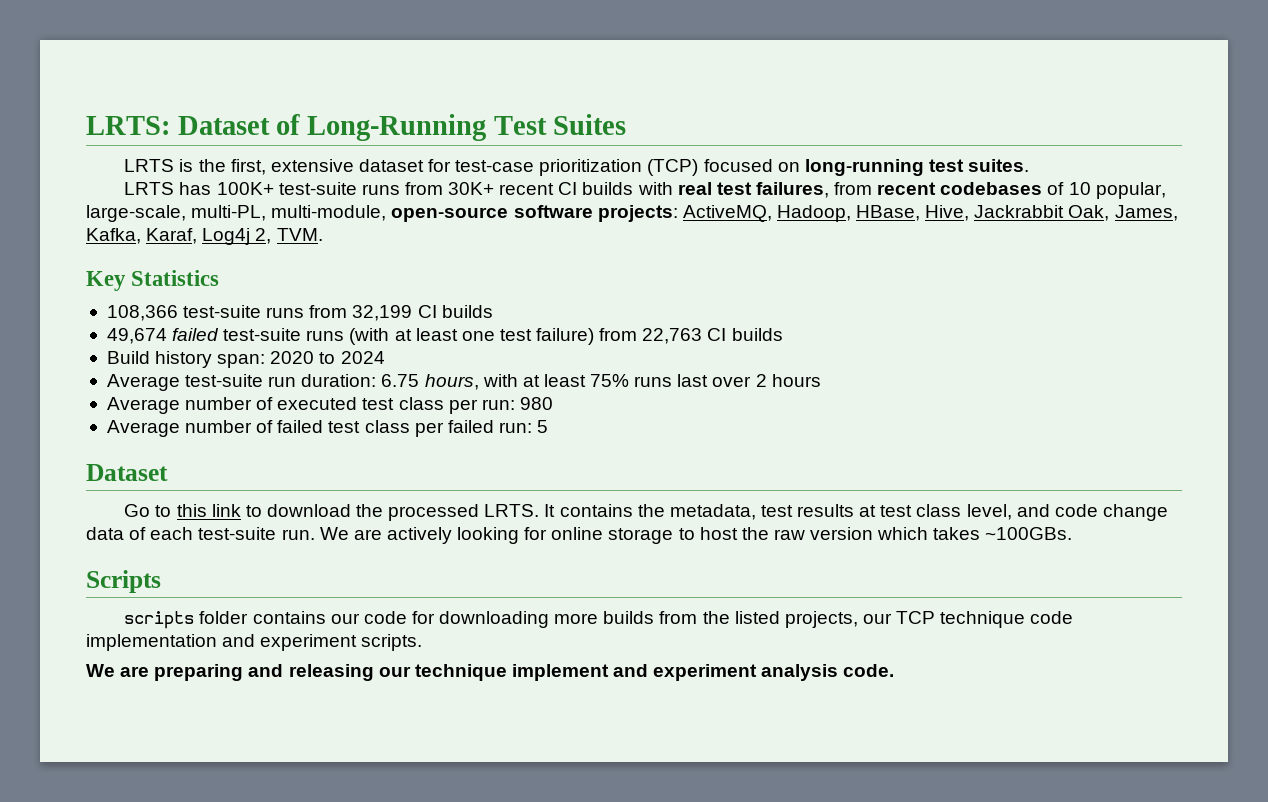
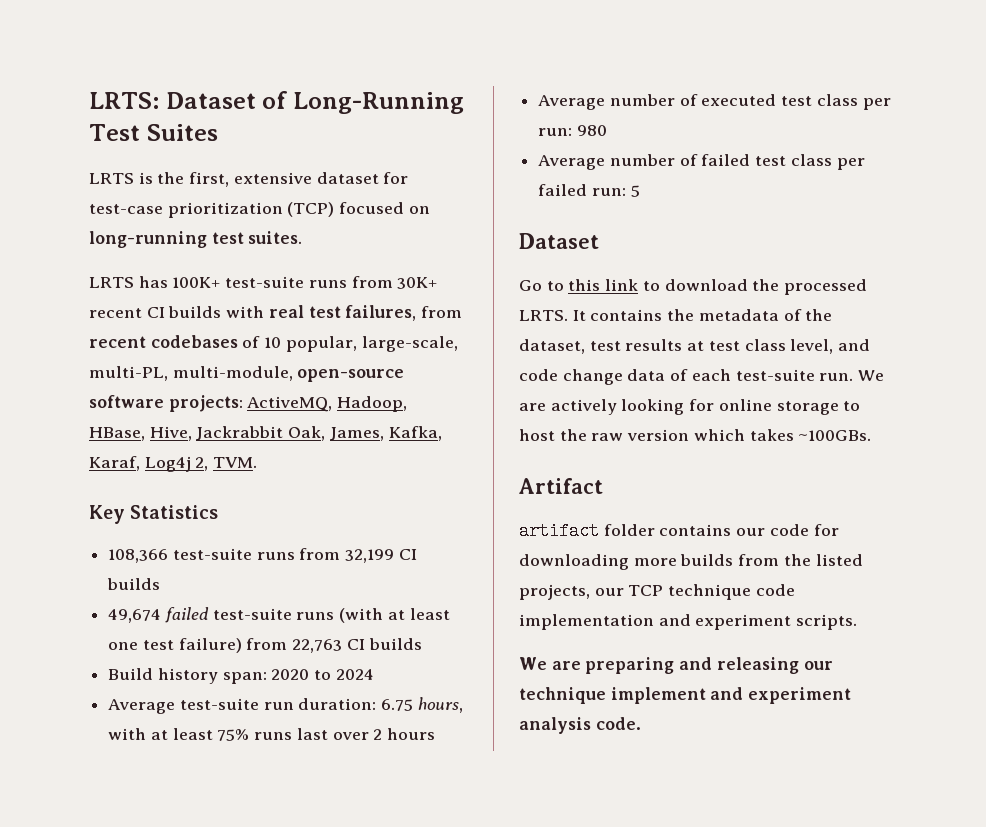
- It contains the metadata, test results at test class level, and code change data of each test-suite run.
+ It contains the metadata of the dataset, test results at test class level, and code change data of each test-suite run.
- Scripts
- scripts folder contains our code for downloading more builds from the listed projects, our TCP technique code implementation and experiment scripts.
+ Artifact
+ artifact folder contains our code for downloading more builds from the listed projects, our TCP technique code implementation and experiment scripts.

